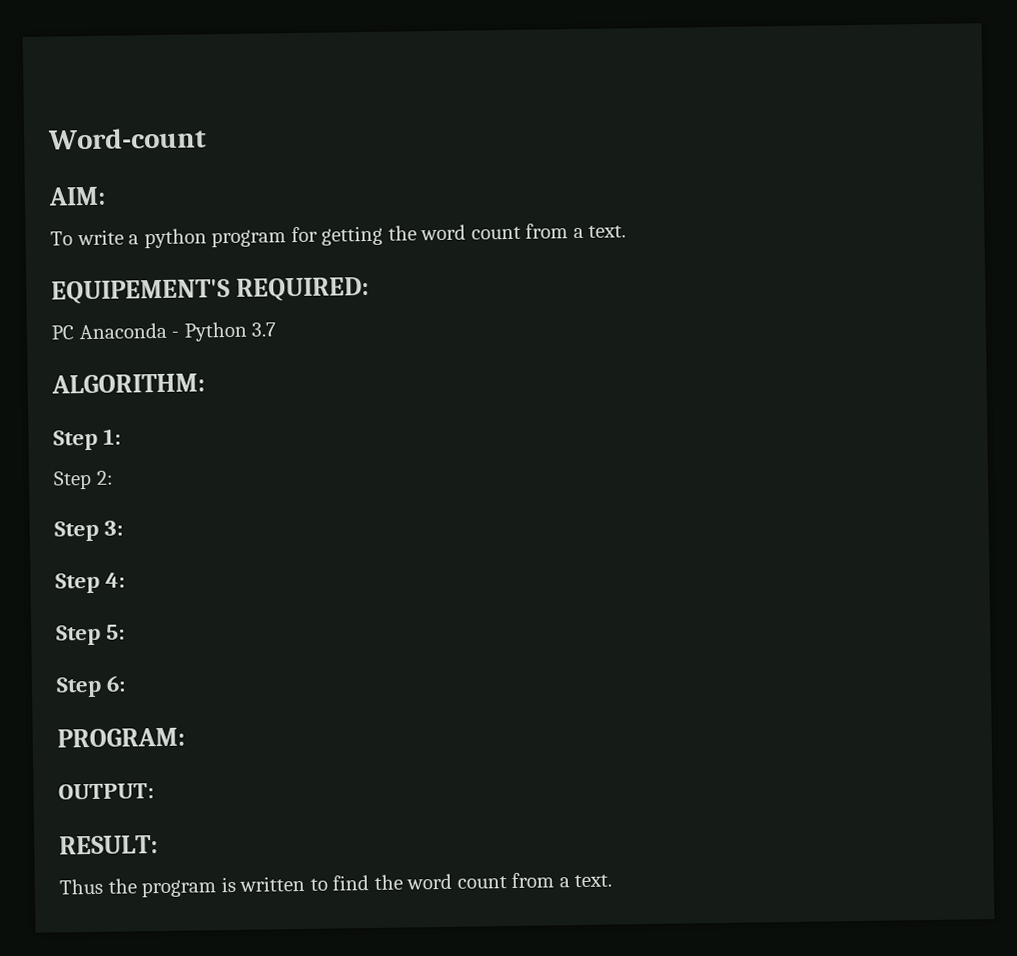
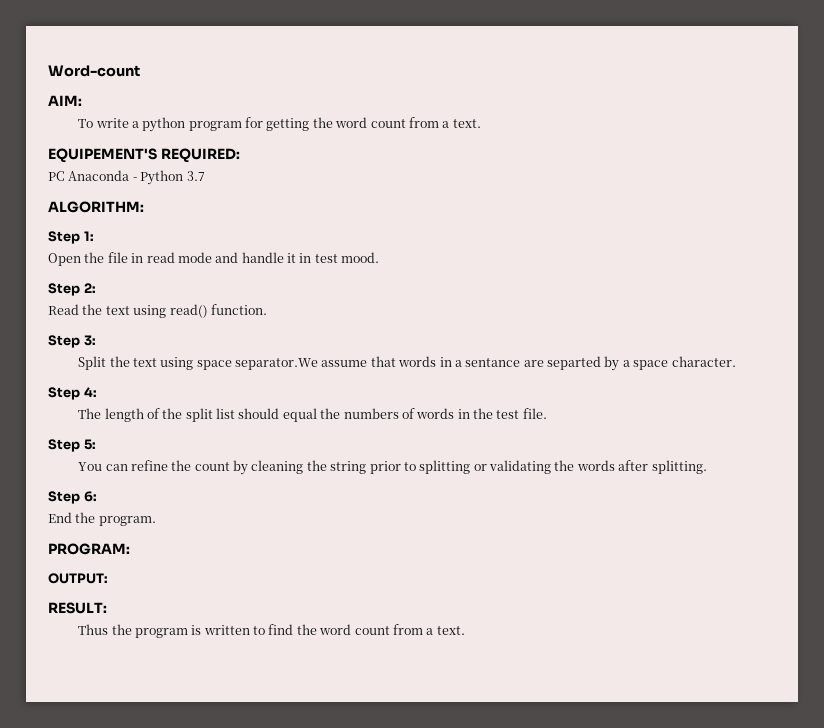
+ Open the file in read mode and handle it in test mood.
  Step 2:
+ Read the text using read() function.
  Step 3:
+ Split the text using space separator.We assume that words in a sentance are separted by a space character.
  Step 4:
+ The length of the split list should equal the numbers of words in the test file.
  Step 5:
+ You can refine the count by cleaning the string prior to splitting or validating the words after splitting.
+ End the program.

